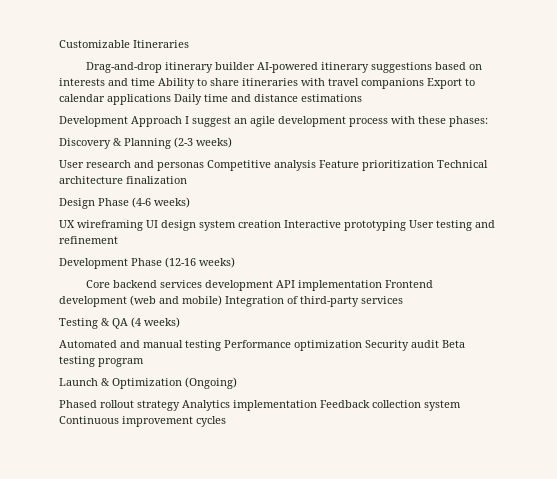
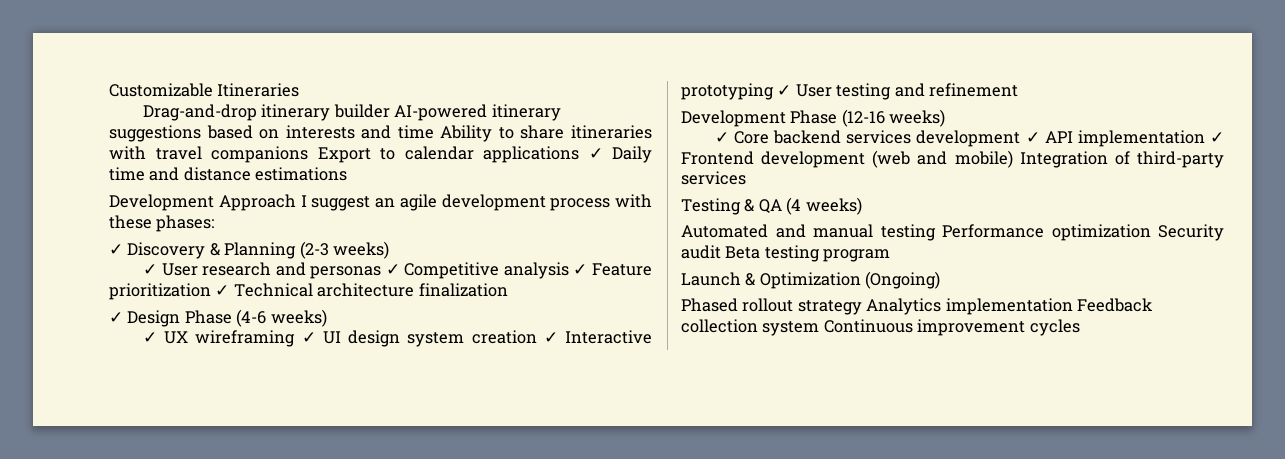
- Drag-and-drop itinerary builder AI-powered itinerary suggestions based on interests and time Ability to share itineraries with travel companions Export to calendar applications Daily time and distance estimations
+ Drag-and-drop itinerary builder AI-powered itinerary suggestions based on interests and time Ability to share itineraries with travel companions Export to calendar applications ✓ Daily time and distance estimations
- Discovery & Planning (2-3 weeks)
+ ✓ Discovery & Planning (2-3 weeks)
- User research and personas Competitive analysis Feature prioritization Technical architecture finalization
+ ✓ User research and personas ✓ Competitive analysis ✓ Feature prioritization ✓ Technical architecture finalization
- Design Phase (4-6 weeks)
+ ✓ Design Phase (4-6 weeks)
- UX wireframing UI design system creation Interactive prototyping User testing and refinement
+ ✓ UX wireframing ✓ UI design system creation ✓ Interactive prototyping ✓ User testing and refinement
- Core backend services development API implementation Frontend development (web and mobile) Integration of third-party services
+ ✓ Core backend services development ✓ API implementation ✓ Frontend development (web and mobile) Integration of third-party services

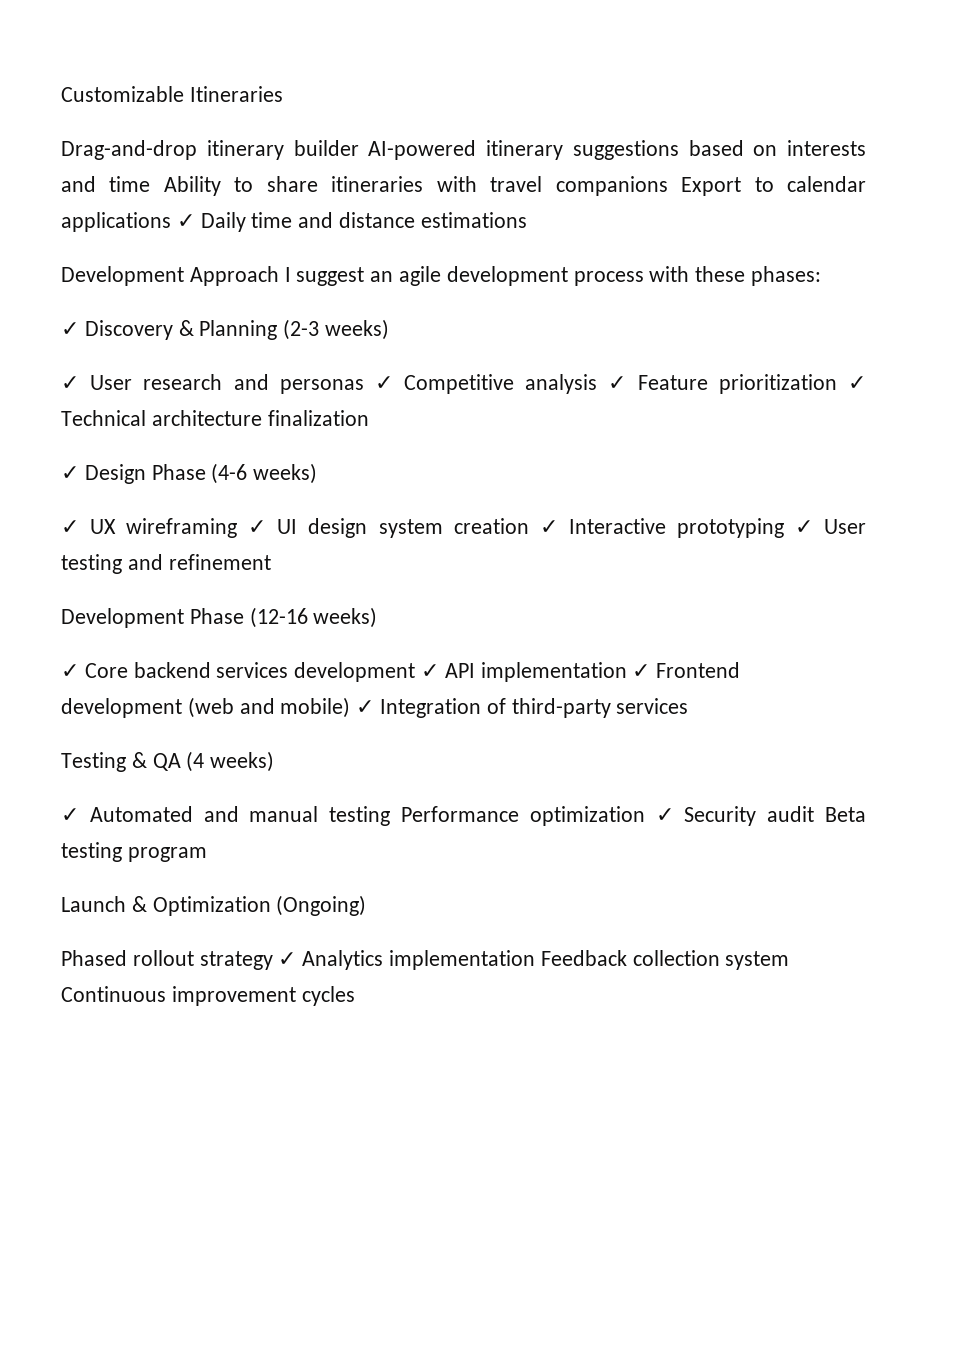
- ✓ Core backend services development ✓ API implementation ✓ Frontend development (web and mobile) Integration of third-party services
+ ✓ Core backend services development ✓ API implementation ✓ Frontend development (web and mobile) ✓ Integration of third-party services
- Automated and manual testing Performance optimization Security audit Beta testing program
+ ✓ Automated and manual testing Performance optimization ✓ Security audit Beta testing program
- Phased rollout strategy Analytics implementation Feedback collection system Continuous improvement cycles
+ Phased rollout strategy ✓ Analytics implementation Feedback collection system Continuous improvement cycles

